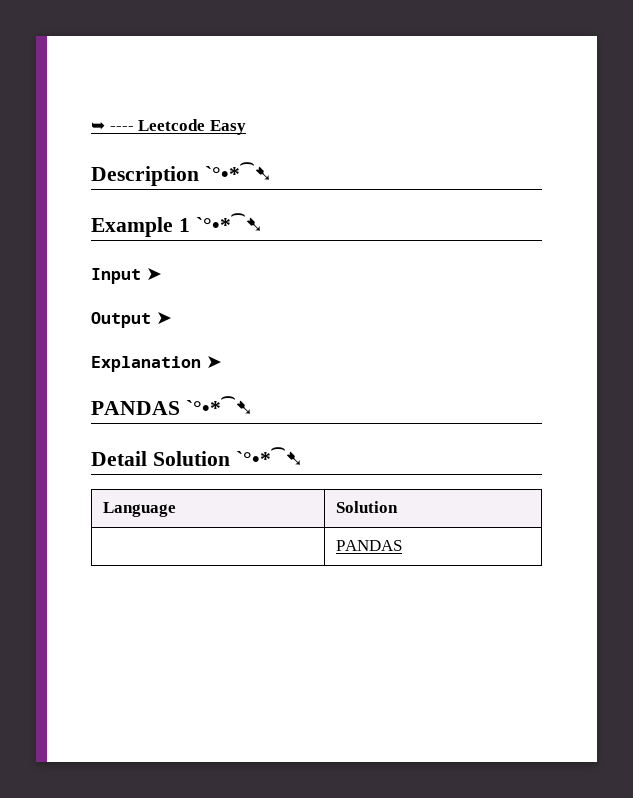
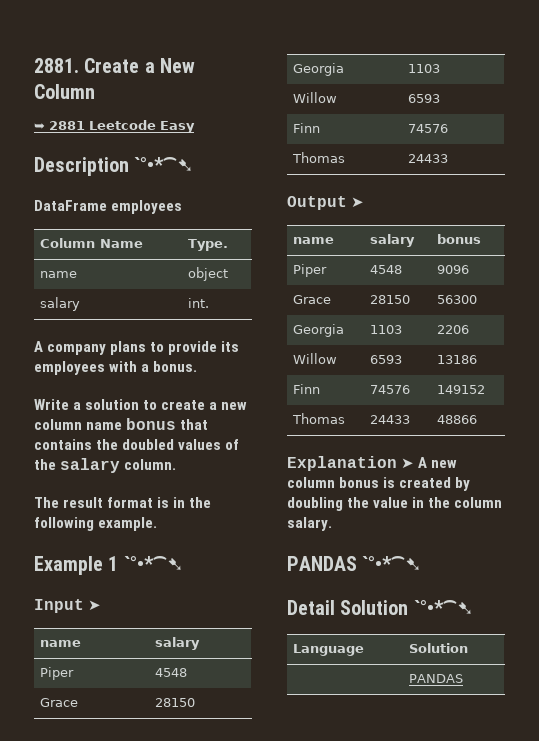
- ➥ ---- Leetcode Easy
+ 2881. Create a New Column
+ ➥ 2881 Leetcode Easy
  Description ˋ°•*⁀➷
+ DataFrame employees
+ Column Name | Type.
+ name | object
+ salary | int.
+ A company plans to provide its employees with a bonus.
+ Write a solution to create a new column name bonus that contains the doubled values of the salary column.
+ The result format is in the following example.
  Input ➤
+ name | salary
+ Piper | 4548
+ Grace | 28150
+ Georgia | 1103
+ Willow | 6593
+ Finn | 74576
+ Thomas | 24433
  Output ➤
- Explanation ➤
+ name | salary | bonus
+ Piper | 4548 | 9096
+ Grace | 28150 | 56300
+ Georgia | 1103 | 2206
+ Willow | 6593 | 13186
+ Finn | 74576 | 149152
+ Thomas | 24433 | 48866
+ Explanation ➤ A new column bonus is created by doubling the value in the column salary.

